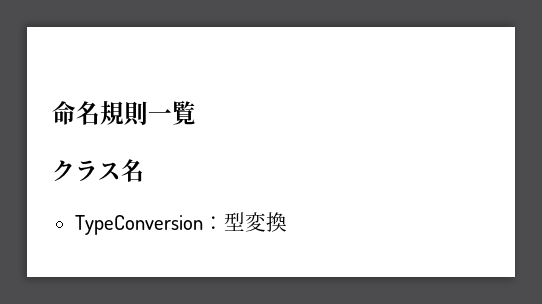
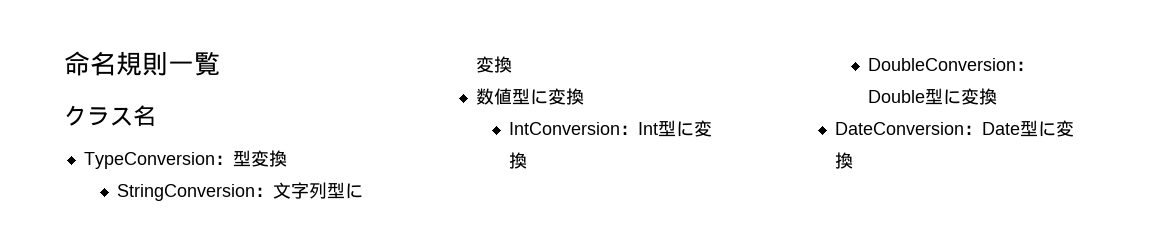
+ StringConversion：文字列型に変換
+ 数値型に変換
+ IntConversion：Int型に変換
+ DoubleConversion：Double型に変換
+ DateConversion：Date型に変換

